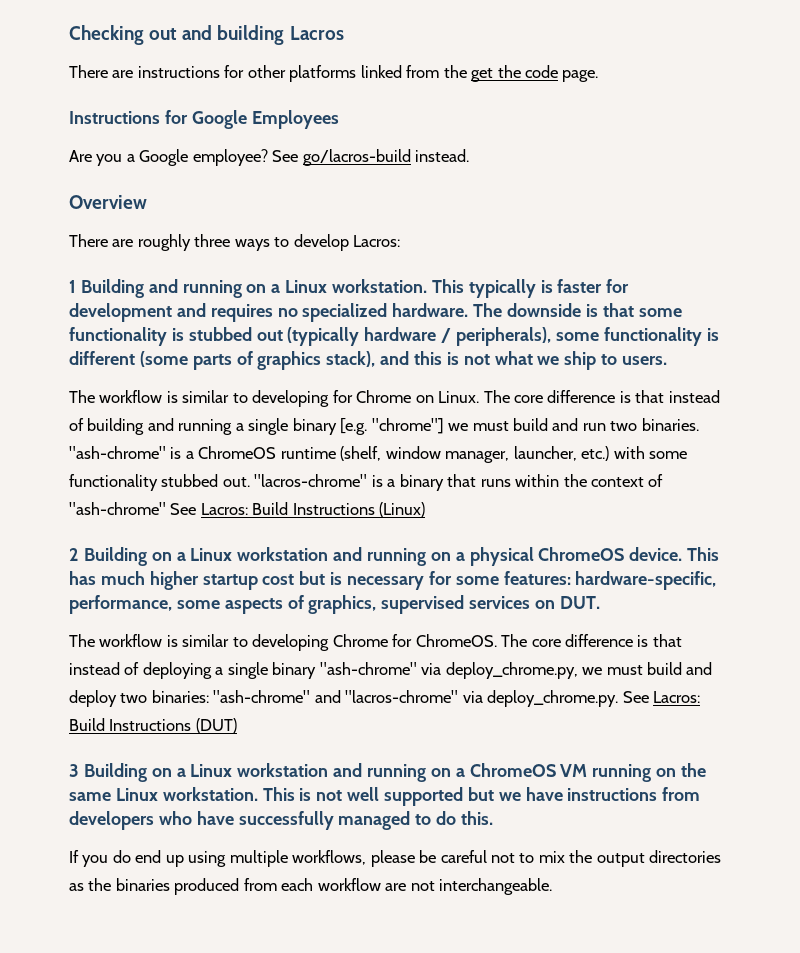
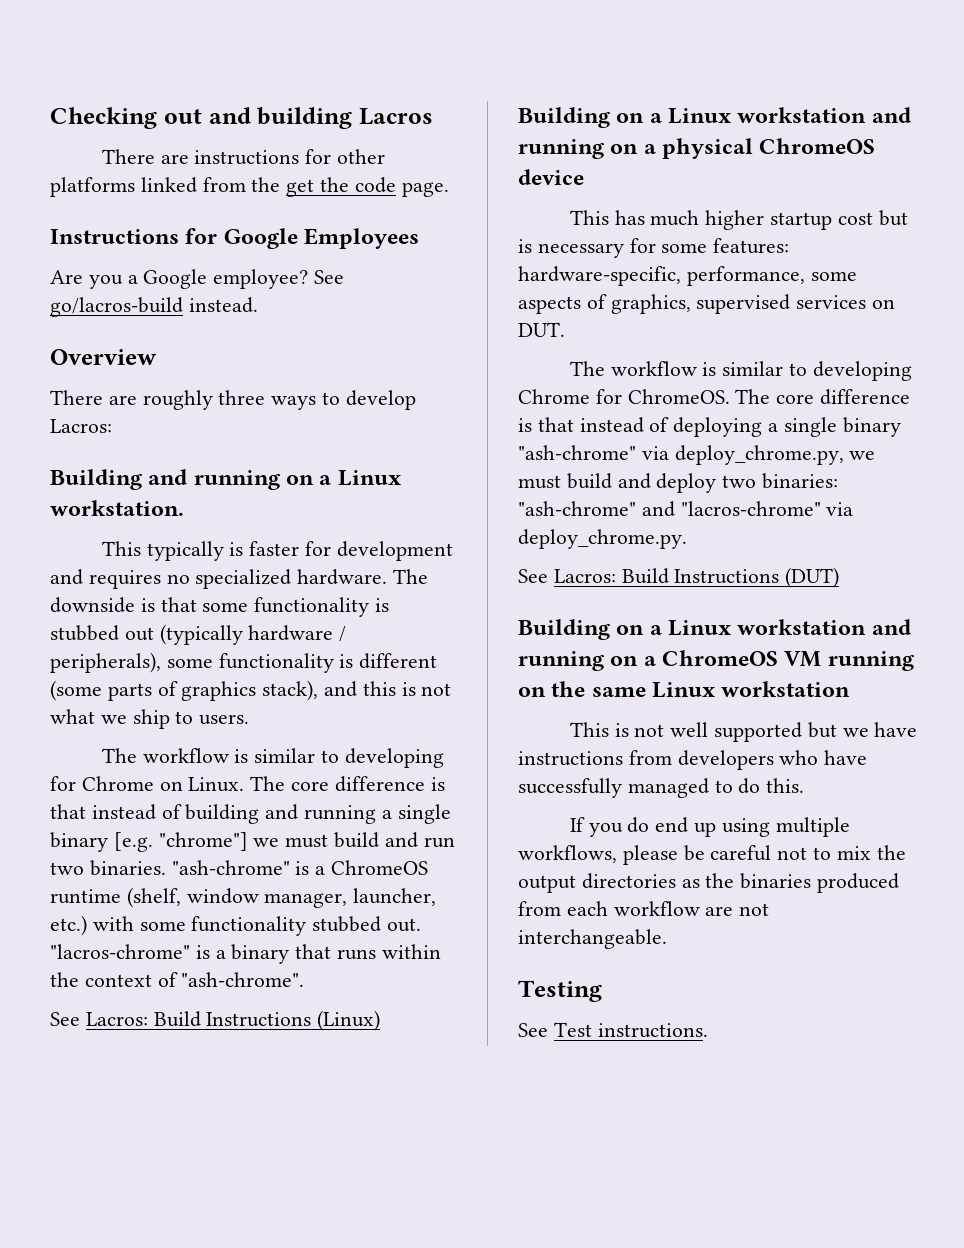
- 1 Building and running on a Linux workstation. This typically is faster for development and requires no specialized hardware.
+ Building and running on a Linux workstation.
+ This typically is faster for development and requires no specialized hardware.
- "lacros-chrome" is a binary that runs within the context of "ash-chrome" See Lacros: Build Instructions (Linux)
+ "lacros-chrome" is a binary that runs within the context of "ash-chrome".
+ See Lacros: Build Instructions (Linux)
- 2 Building on a Linux workstation and running on a physical ChromeOS device. This has much higher startup cost but is necessary for some features: hardware-specific, performance, some aspects of graphics, supervised services on DUT.
+ Building on a Linux workstation and running on a physical ChromeOS device
+ This has much higher startup cost but is necessary for some features: hardware-specific, performance, some aspects of graphics, supervised services on DUT.
- The core difference is that instead of deploying a single binary "ash-chrome" via deploy_chrome.py, we must build and deploy two binaries: "ash-chrome" and "lacros-chrome" via deploy_chrome.py. See Lacros: Build Instructions (DUT)
+ The core difference is that instead of deploying a single binary "ash-chrome" via deploy_chrome.py, we must build and deploy two binaries: "ash-chrome" and "lacros-chrome" via deploy_chrome.py.
+ See Lacros: Build Instructions (DUT)
- 3 Building on a Linux workstation and running on a ChromeOS VM running on the same Linux workstation. This is not well supported but we have instructions from developers who have successfully managed to do this.
+ Building on a Linux workstation and running on a ChromeOS VM running on the same Linux workstation
+ This is not well supported but we have instructions from developers who have successfully managed to do this.
+ Testing
+ See Test instructions.

